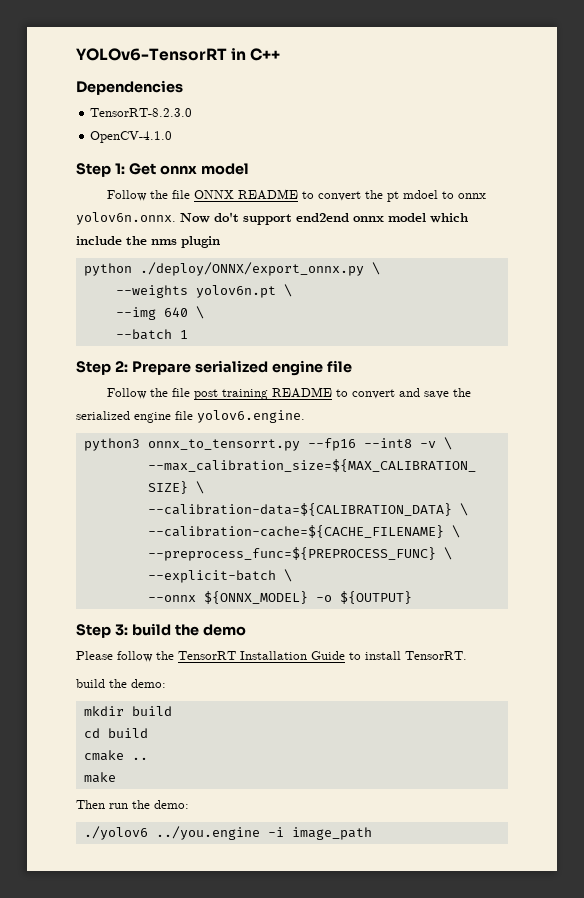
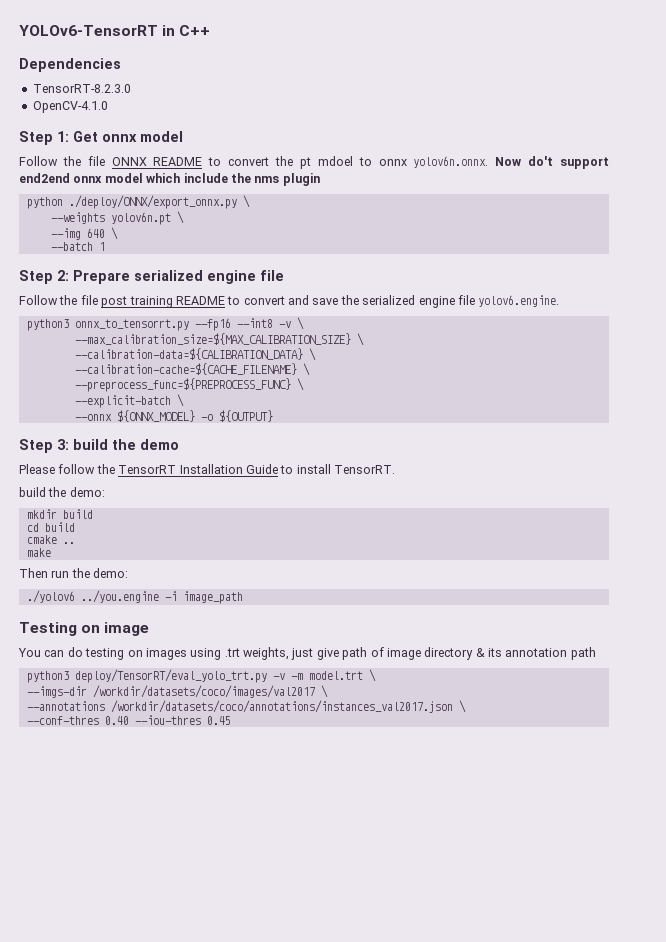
+ Testing on image
+ You can do testing on images using .trt weights, just give path of image directory & its annotation path
+ python3 deploy/TensorRT/eval_yolo_trt.py -v -m model.trt \
+ --imgs-dir /workdir/datasets/coco/images/val2017 \
+ --annotations /workdir/datasets/coco/annotations/instances_val2017.json \
+ --conf-thres 0.40 --iou-thres 0.45

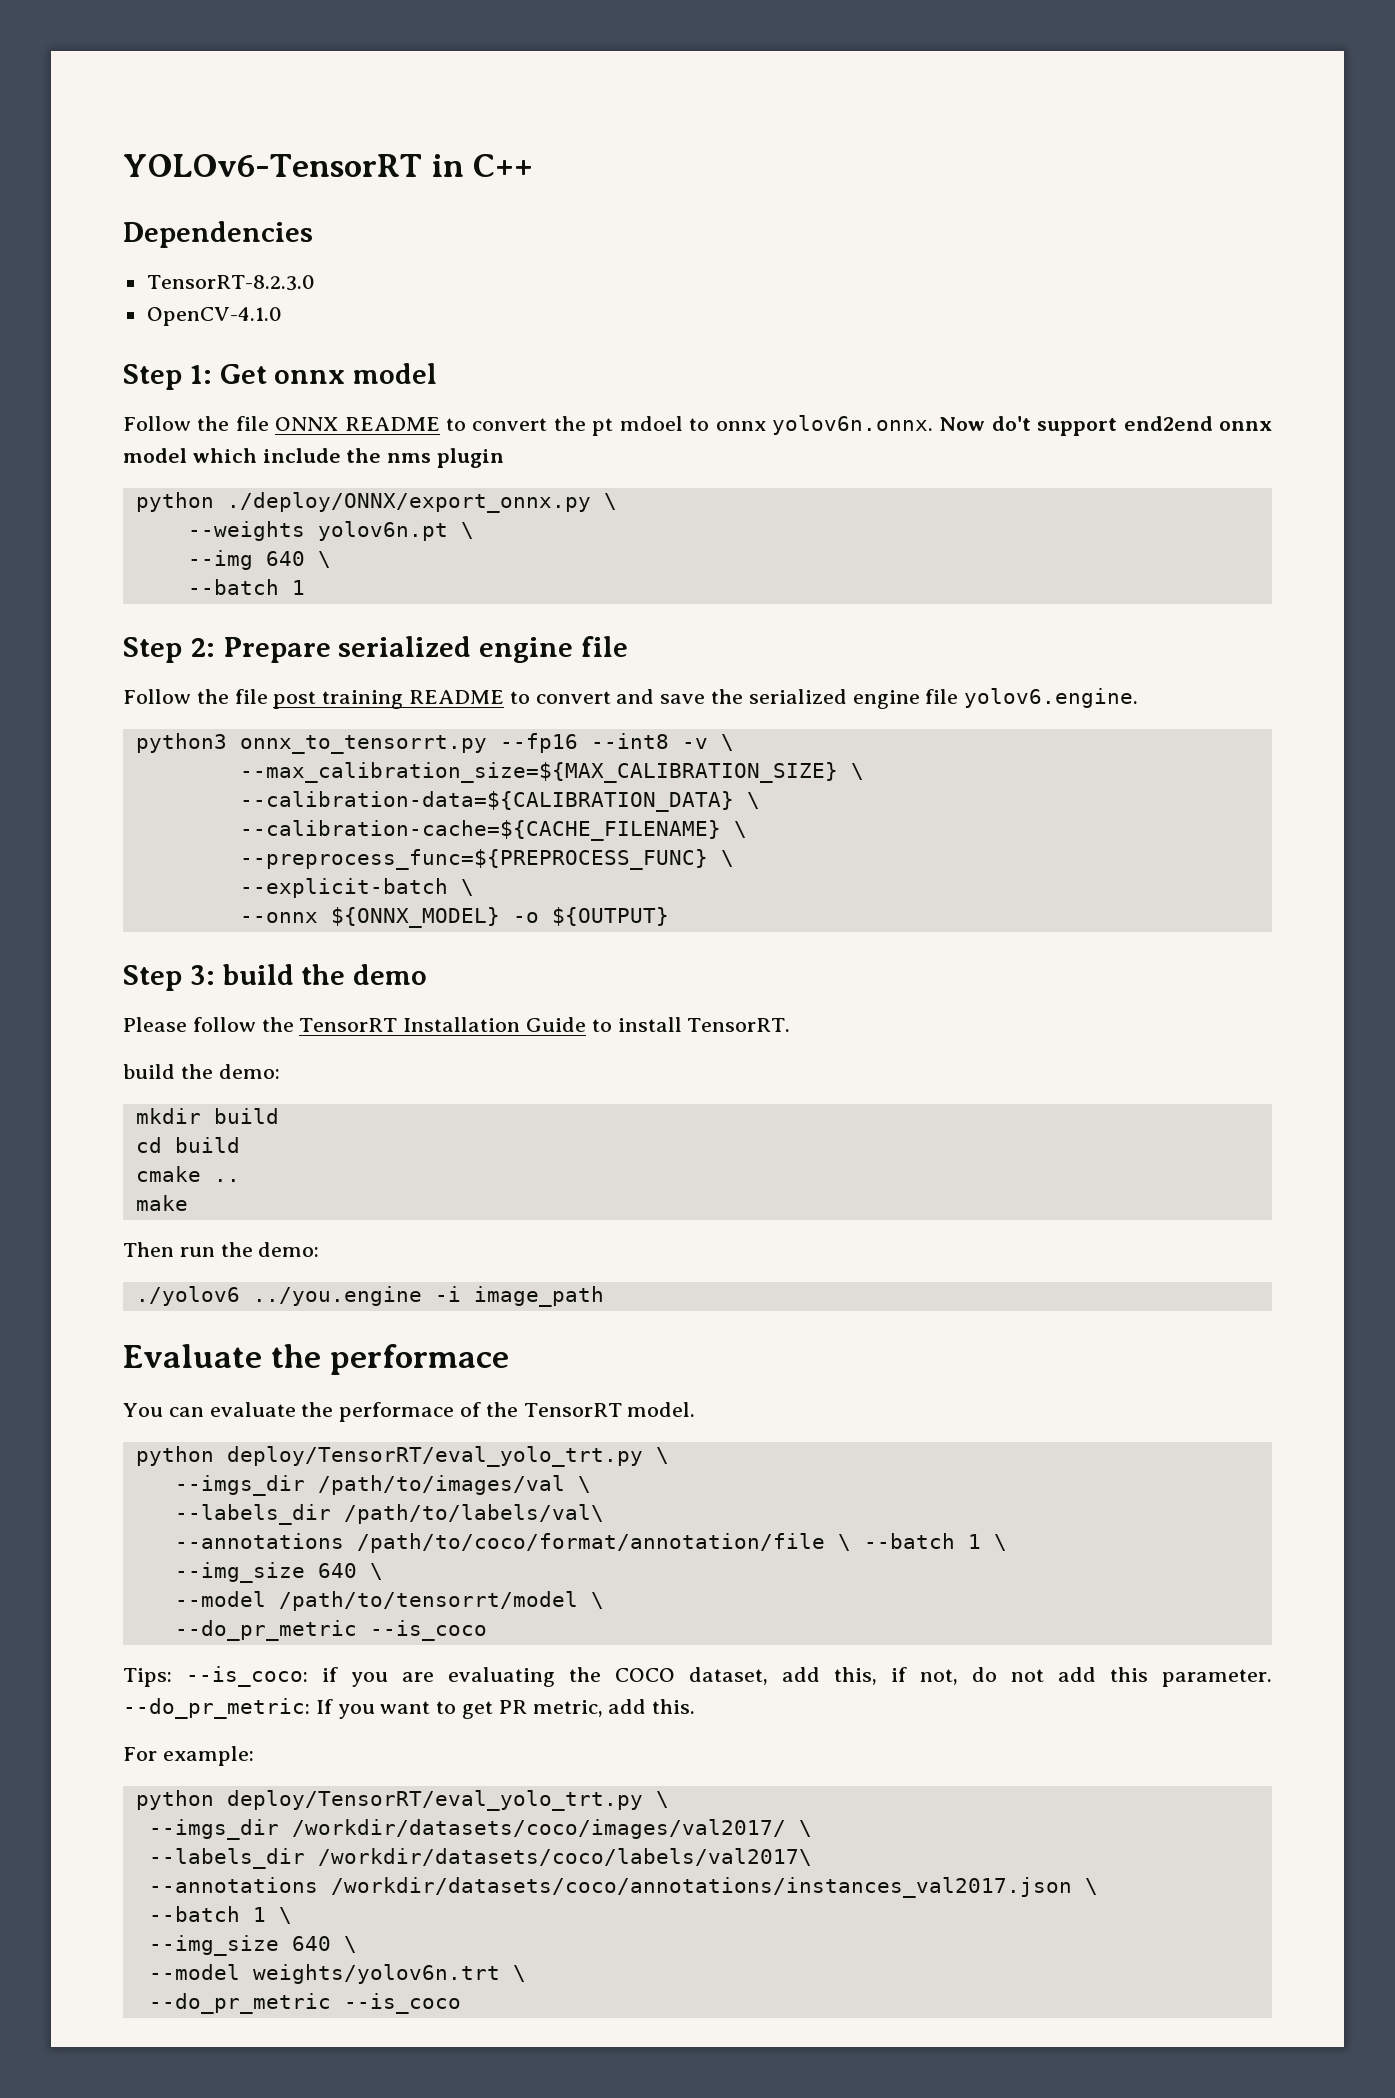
- Testing on image
+ Evaluate the performace
- You can do testing on images using .trt weights, just give path of image directory & its annotation path
- python3 deploy/TensorRT/eval_yolo_trt.py -v -m model.trt \
- --imgs-dir /workdir/datasets/coco/images/val2017 \
+ You can evaluate the performace of the TensorRT model.
+ python deploy/TensorRT/eval_yolo_trt.py \
+ --imgs_dir /path/to/images/val \
+ --labels_dir /path/to/labels/val\
+ --annotations /path/to/coco/format/annotation/file \ --batch 1 \
+ --img_size 640 \
+ --model /path/to/tensorrt/model \
+ --do_pr_metric --is_coco
+ Tips: --is_coco: if you are evaluating the COCO dataset, add this, if not, do not add this parameter. --do_pr_metric: If you want to get PR metric, add this.
+ For example:
+ python deploy/TensorRT/eval_yolo_trt.py \
+ --imgs_dir /workdir/datasets/coco/images/val2017/ \
+ --labels_dir /workdir/datasets/coco/labels/val2017\
  --annotations /workdir/datasets/coco/annotations/instances_val2017.json \
- --conf-thres 0.40 --iou-thres 0.45
+ --batch 1 \
+ --img_size 640 \
+ --model weights/yolov6n.trt \
+ --do_pr_metric --is_coco

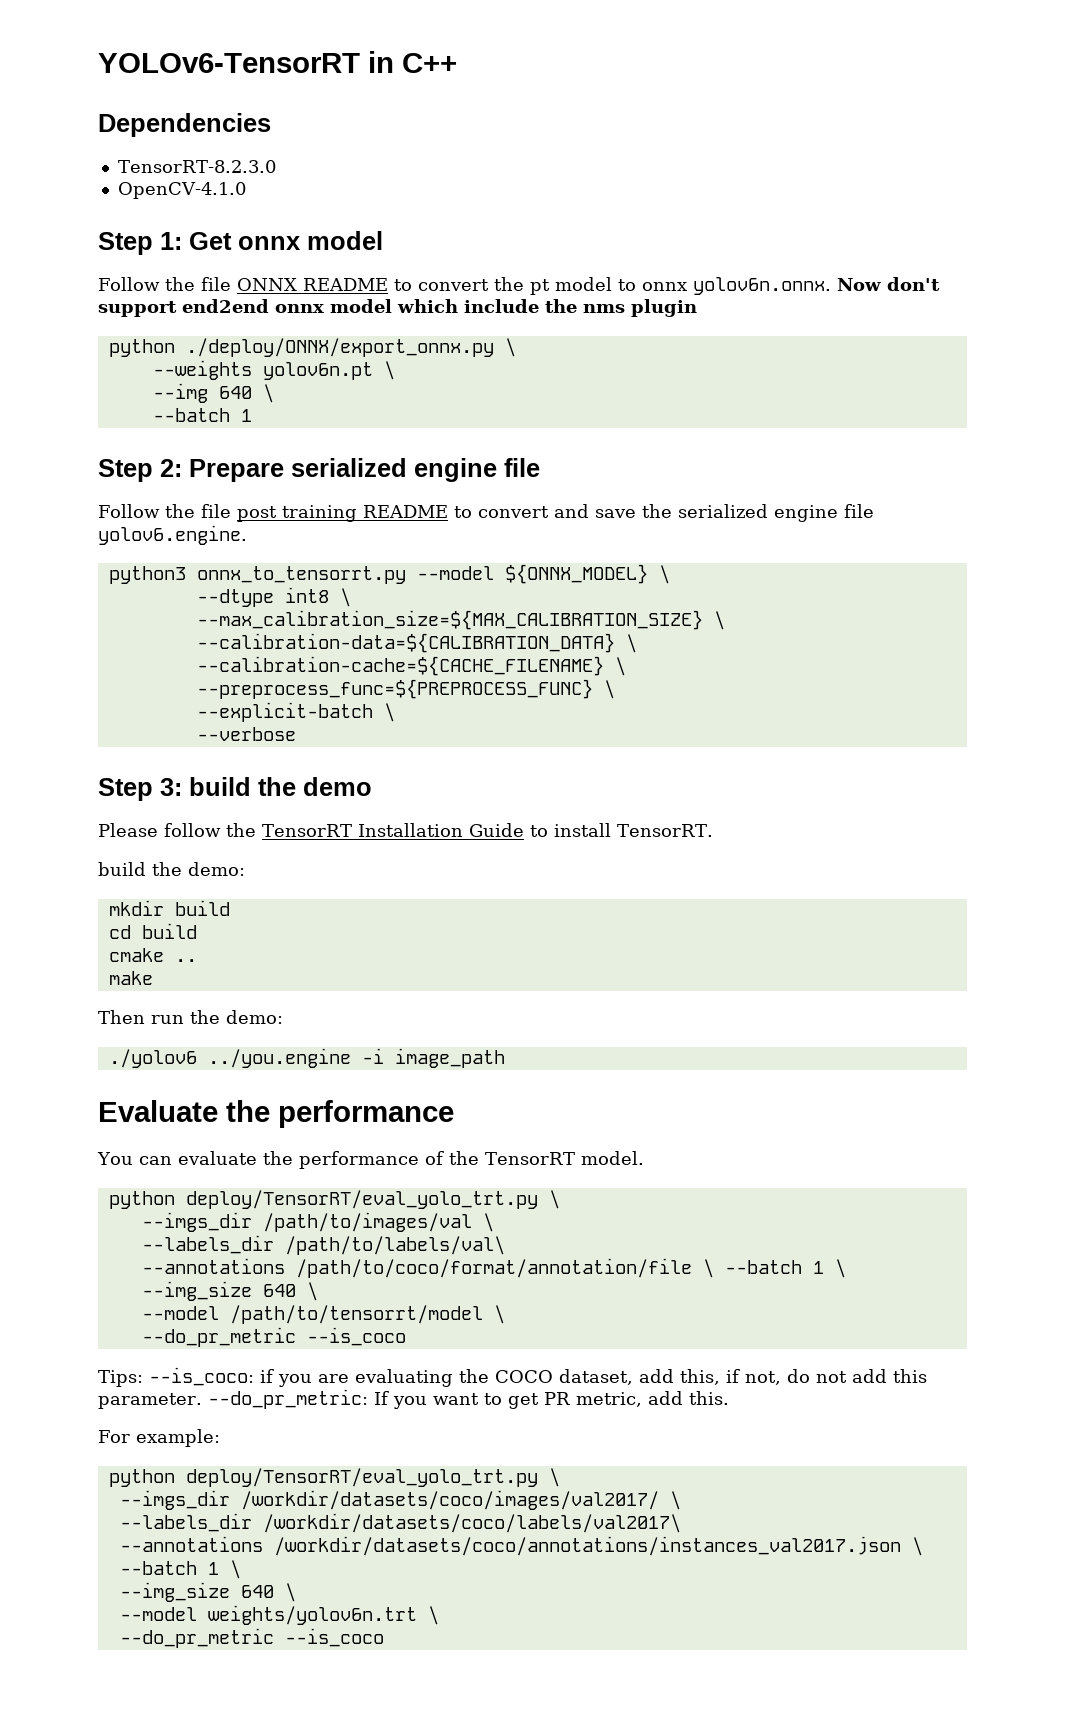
- Follow the file ONNX README to convert the pt mdoel to onnx yolov6n.onnx. Now do't support end2end onnx model which include the nms plugin
+ Follow the file ONNX README to convert the pt model to onnx yolov6n.onnx. Now don't support end2end onnx model which include the nms plugin
- python3 onnx_to_tensorrt.py --fp16 --int8 -v \
+ python3 onnx_to_tensorrt.py --model ${ONNX_MODEL} \
+ --dtype int8 \
- --onnx ${ONNX_MODEL} -o ${OUTPUT}
+ --verbose
- Evaluate the performace
+ Evaluate the performance
- You can evaluate the performace of the TensorRT model.
+ You can evaluate the performance of the TensorRT model.

